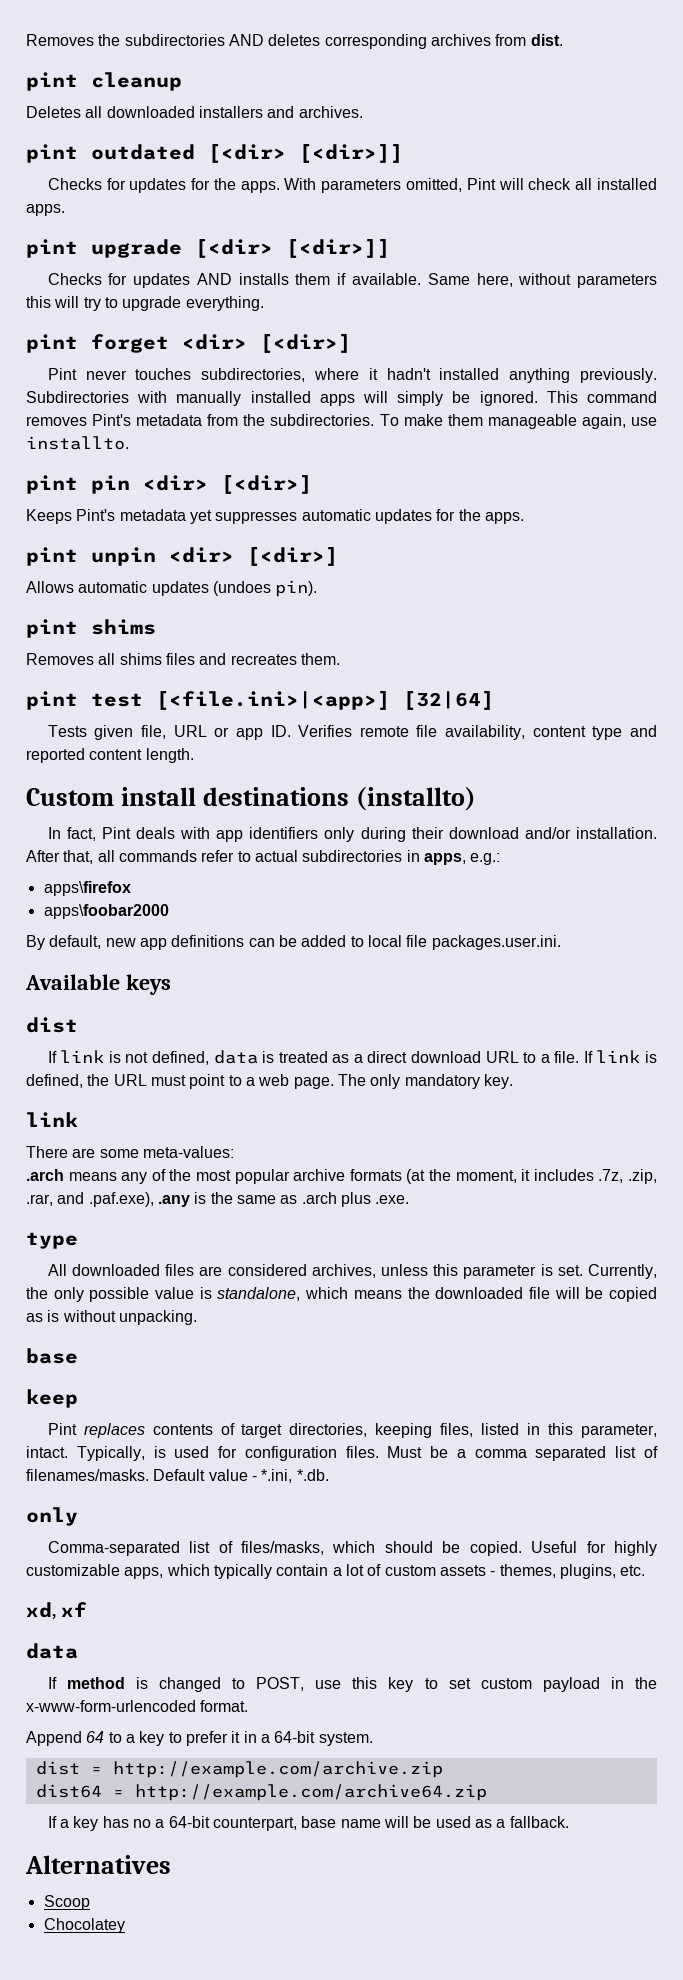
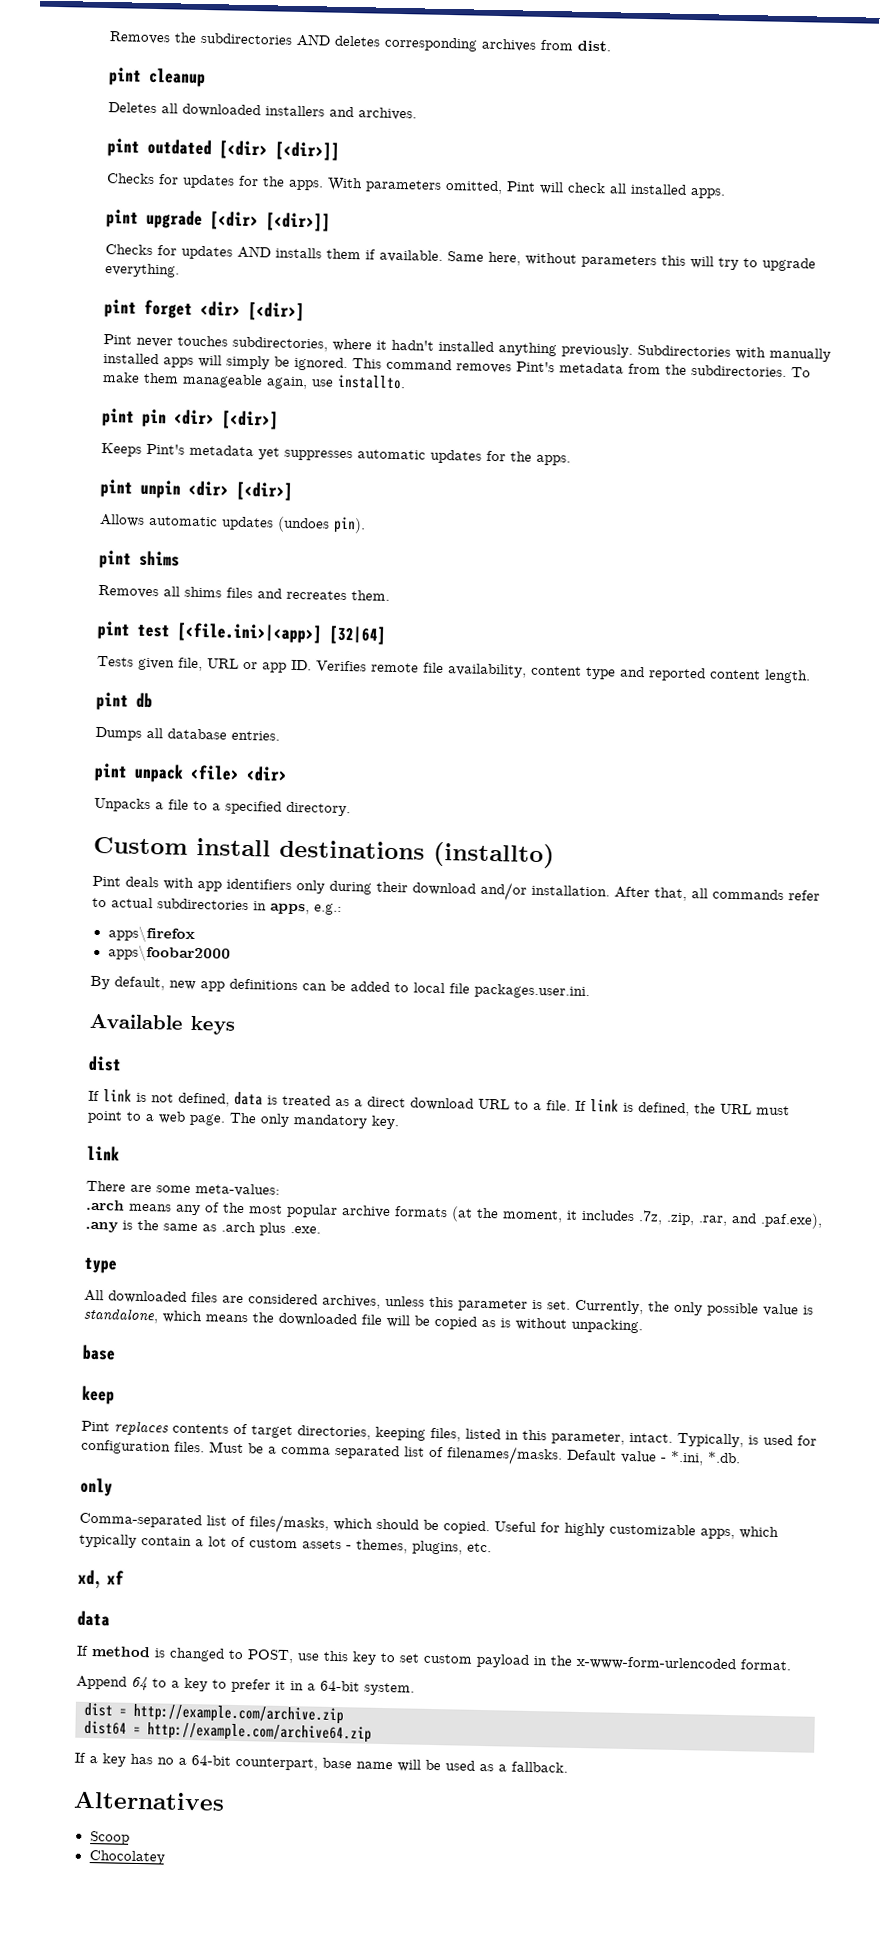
+ pint db
+ Dumps all database entries.
+ pint unpack <file> <dir>
+ Unpacks a file to a specified directory.
- In fact, Pint deals with app identifiers only during their download and/or installation.
+ Pint deals with app identifiers only during their download and/or installation.

